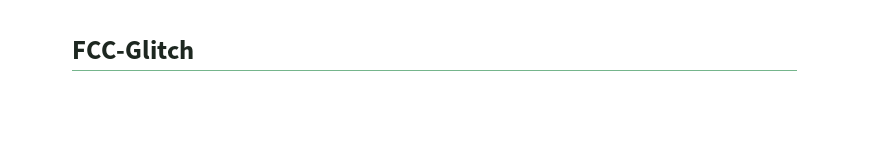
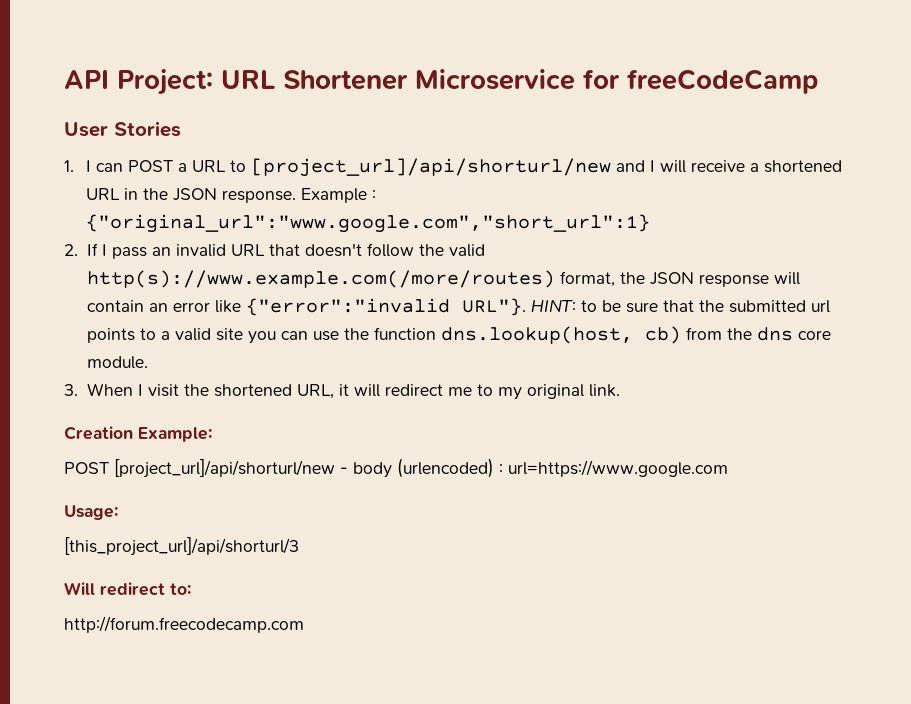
- FCC-Glitch
+ API Project: URL Shortener Microservice for freeCodeCamp
+ User Stories
+ 1. I can POST a URL to [project_url]/api/shorturl/new and I will receive a shortened URL in the JSON response. Example : {"original_url":"www.google.com","short_url":1}
+ 2. If I pass an invalid URL that doesn't follow the valid http(s)://www.example.com(/more/routes) format, the JSON response will contain an error like {"error":"invalid URL"}. HINT: to be sure that the submitted url points to a valid site you can use the function dns.lookup(host, cb) from the dns core module.
+ 3. When I visit the shortened URL, it will redirect me to my original link.
+ Creation Example:
+ POST [project_url]/api/shorturl/new - body (urlencoded) : url=https://www.google.com
+ Usage:
+ [this_project_url]/api/shorturl/3
+ Will redirect to:
+ http://forum.freecodecamp.com

